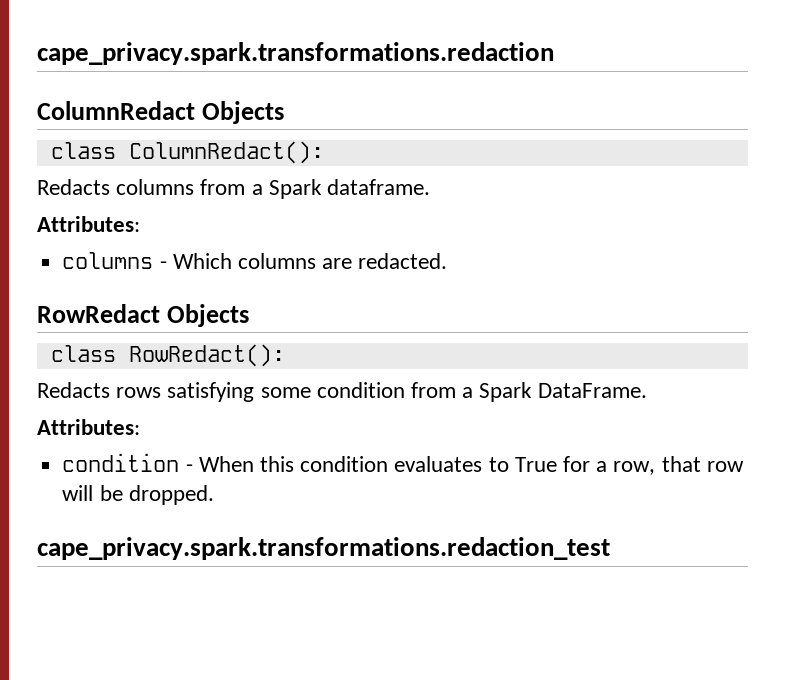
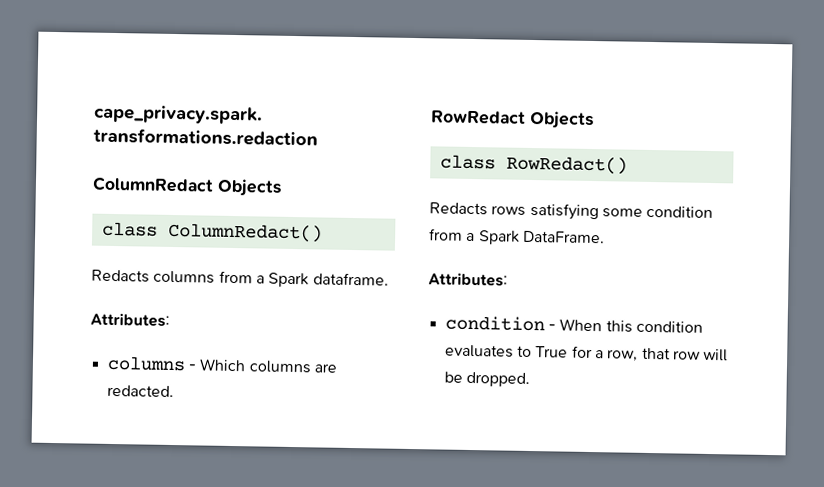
- class ColumnRedact():
+ class ColumnRedact()
- class RowRedact():
+ class RowRedact()
- cape_privacy.spark.transformations.redaction_test

